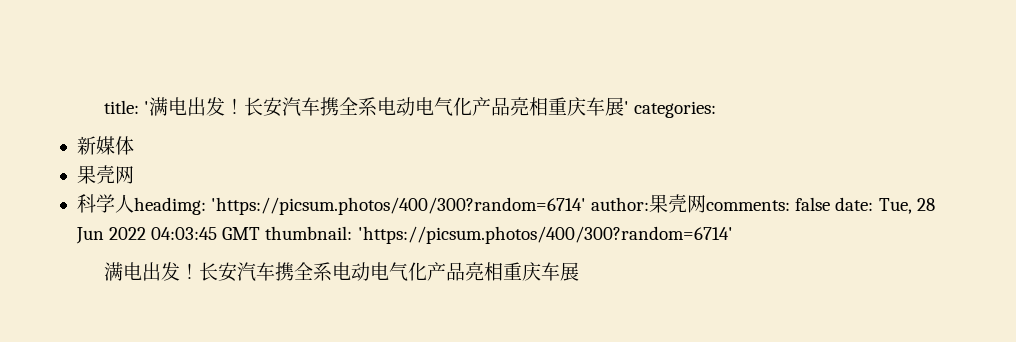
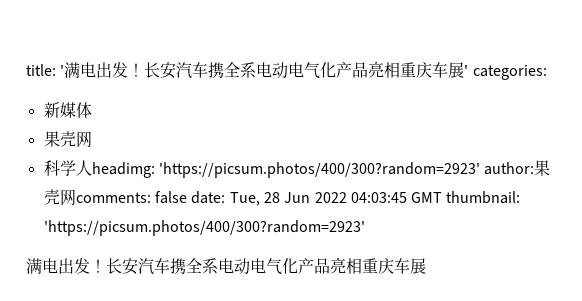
- 科学人headimg: 'https://picsum.photos/400/300?random=6714' author:果壳网comments: false date: Tue, 28 Jun 2022 04:03:45 GMT thumbnail: 'https://picsum.photos/400/300?random=6714'
+ 科学人headimg: 'https://picsum.photos/400/300?random=2923' author:果壳网comments: false date: Tue, 28 Jun 2022 04:03:45 GMT thumbnail: 'https://picsum.photos/400/300?random=2923'

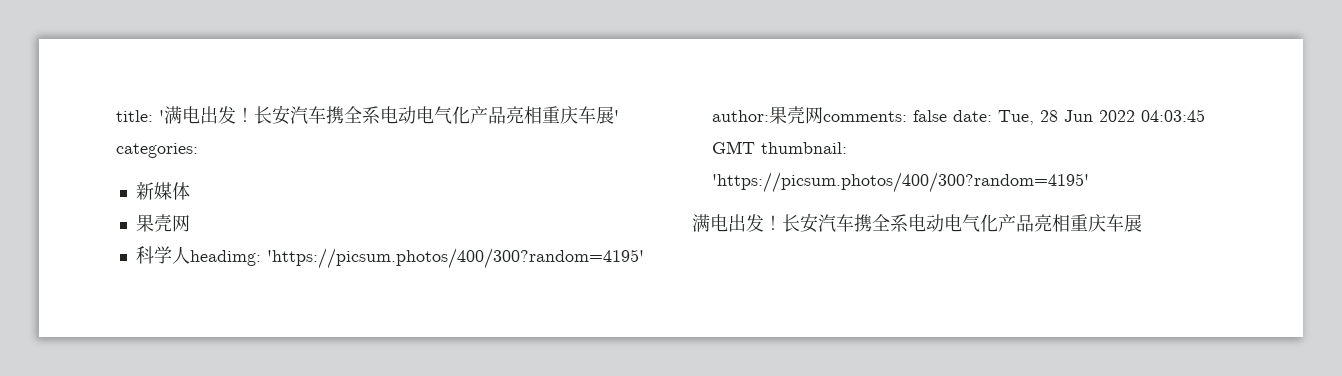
- 科学人headimg: 'https://picsum.photos/400/300?random=2923' author:果壳网comments: false date: Tue, 28 Jun 2022 04:03:45 GMT thumbnail: 'https://picsum.photos/400/300?random=2923'
+ 科学人headimg: 'https://picsum.photos/400/300?random=4195' author:果壳网comments: false date: Tue, 28 Jun 2022 04:03:45 GMT thumbnail: 'https://picsum.photos/400/300?random=4195'

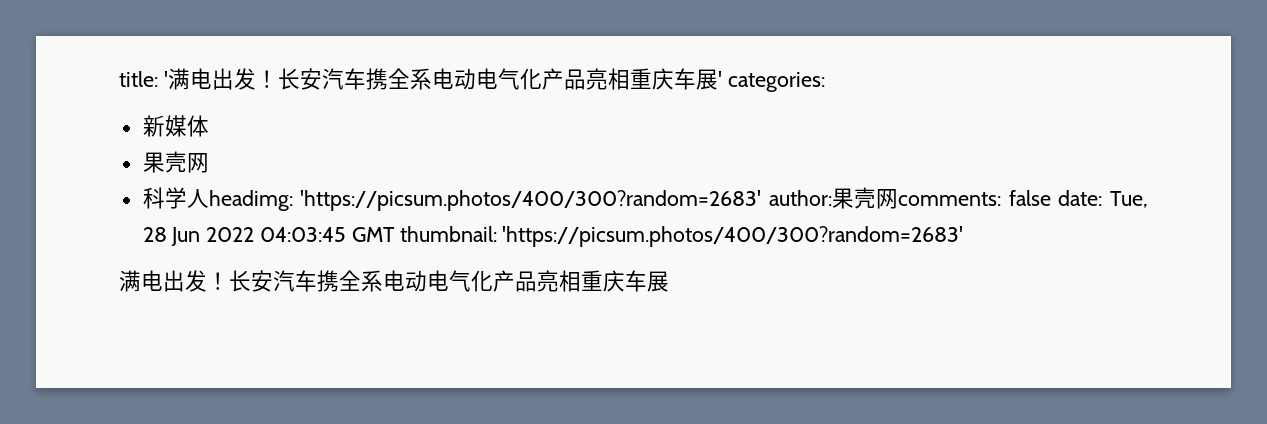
- 科学人headimg: 'https://picsum.photos/400/300?random=4195' author:果壳网comments: false date: Tue, 28 Jun 2022 04:03:45 GMT thumbnail: 'https://picsum.photos/400/300?random=4195'
+ 科学人headimg: 'https://picsum.photos/400/300?random=2683' author:果壳网comments: false date: Tue, 28 Jun 2022 04:03:45 GMT thumbnail: 'https://picsum.photos/400/300?random=2683'

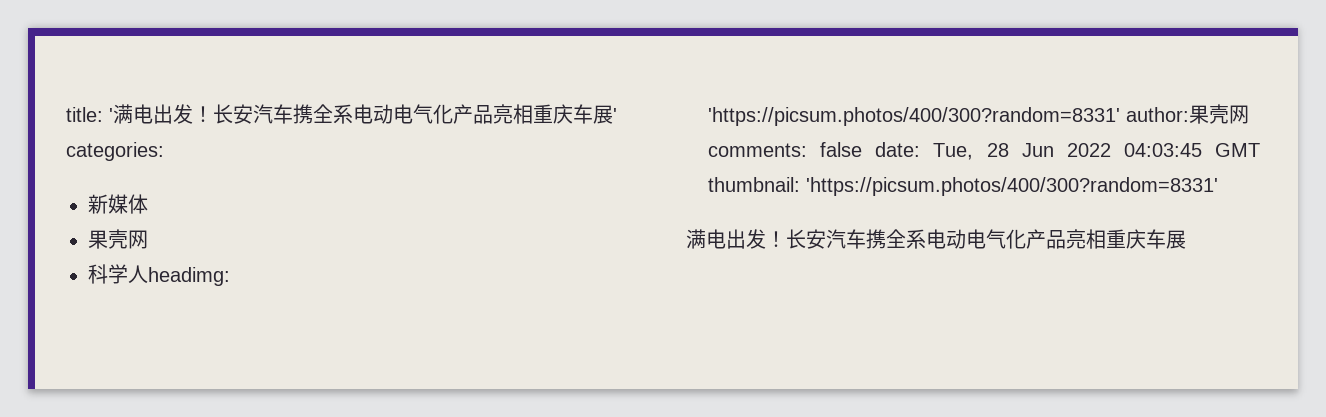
- 科学人headimg: 'https://picsum.photos/400/300?random=2683' author:果壳网comments: false date: Tue, 28 Jun 2022 04:03:45 GMT thumbnail: 'https://picsum.photos/400/300?random=2683'
+ 科学人headimg: 'https://picsum.photos/400/300?random=8331' author:果壳网comments: false date: Tue, 28 Jun 2022 04:03:45 GMT thumbnail: 'https://picsum.photos/400/300?random=8331'

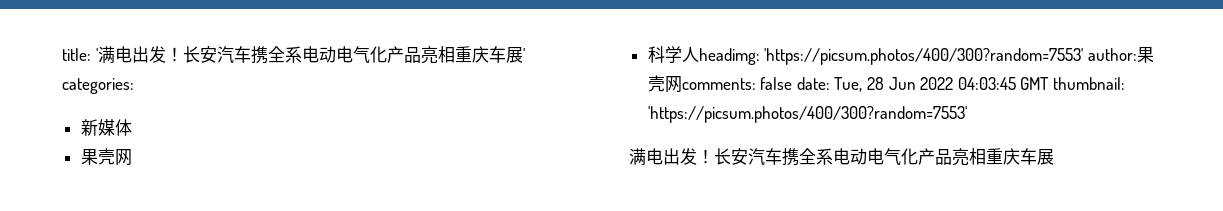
- 科学人headimg: 'https://picsum.photos/400/300?random=8331' author:果壳网comments: false date: Tue, 28 Jun 2022 04:03:45 GMT thumbnail: 'https://picsum.photos/400/300?random=8331'
+ 科学人headimg: 'https://picsum.photos/400/300?random=7553' author:果壳网comments: false date: Tue, 28 Jun 2022 04:03:45 GMT thumbnail: 'https://picsum.photos/400/300?random=7553'

